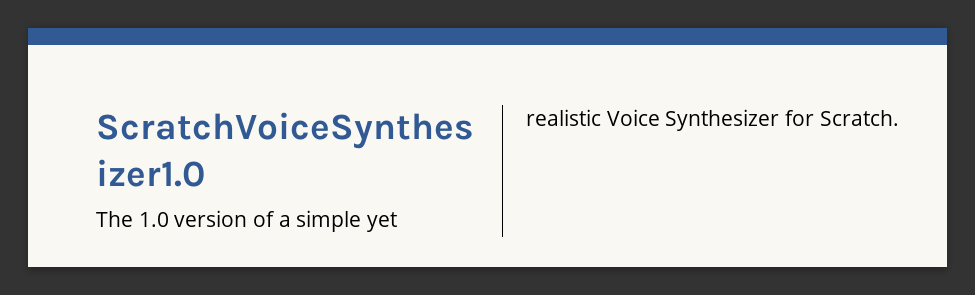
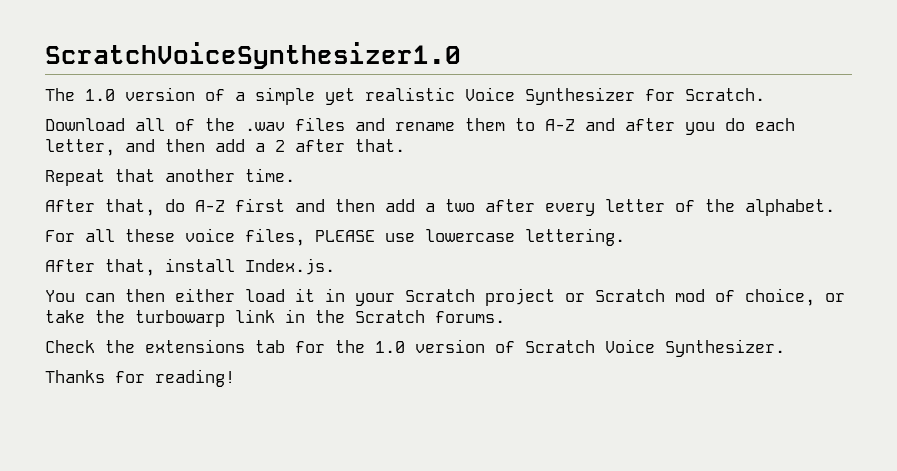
+ Download all of the .wav files and rename them to A-Z and after you do each letter, and then add a 2 after that.
+ Repeat that another time.
+ After that, do A-Z first and then add a two after every letter of the alphabet.
+ For all these voice files, PLEASE use lowercase lettering.
+ After that, install Index.js.
+ You can then either load it in your Scratch project or Scratch mod of choice, or take the turbowarp link in the Scratch forums.
+ Check the extensions tab for the 1.0 version of Scratch Voice Synthesizer.
+ Thanks for reading!

